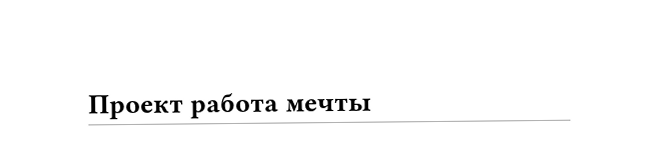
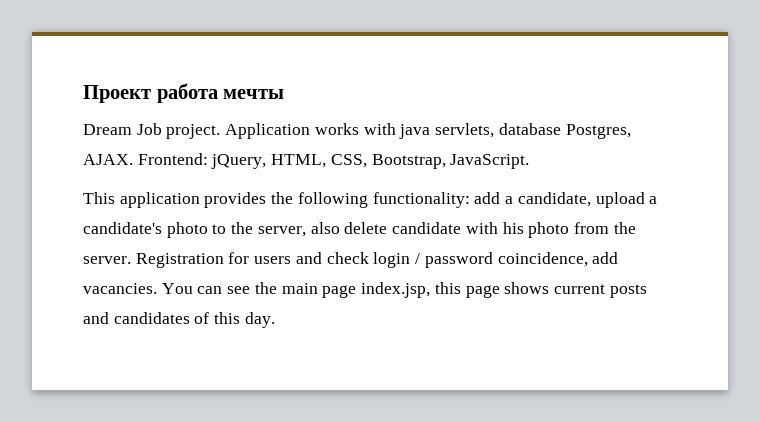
+ Dream Job project. Application works with java servlets, database Postgres, AJAX. Frontend: jQuery, HTML, CSS, Bootstrap, JavaScript.
+ This application provides the following functionality: add a candidate, upload a candidate's photo to the server, also delete candidate with his photo from the server. Registration for users and check login / password coincidence, add vacancies. You can see the main page index.jsp, this page shows current posts and candidates of this day.

